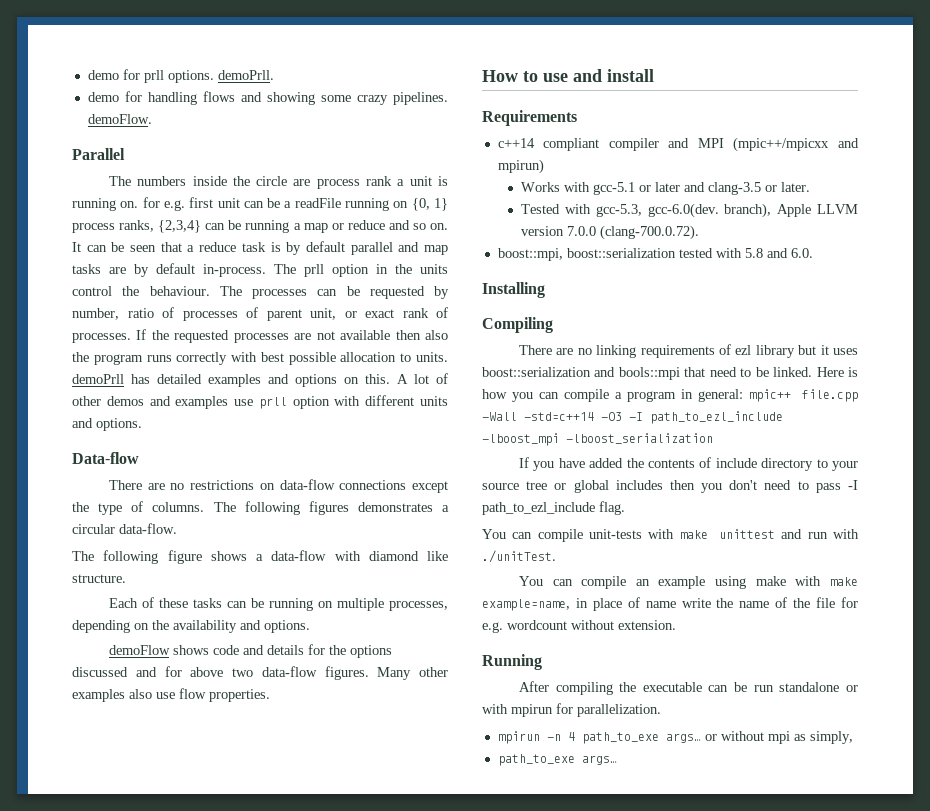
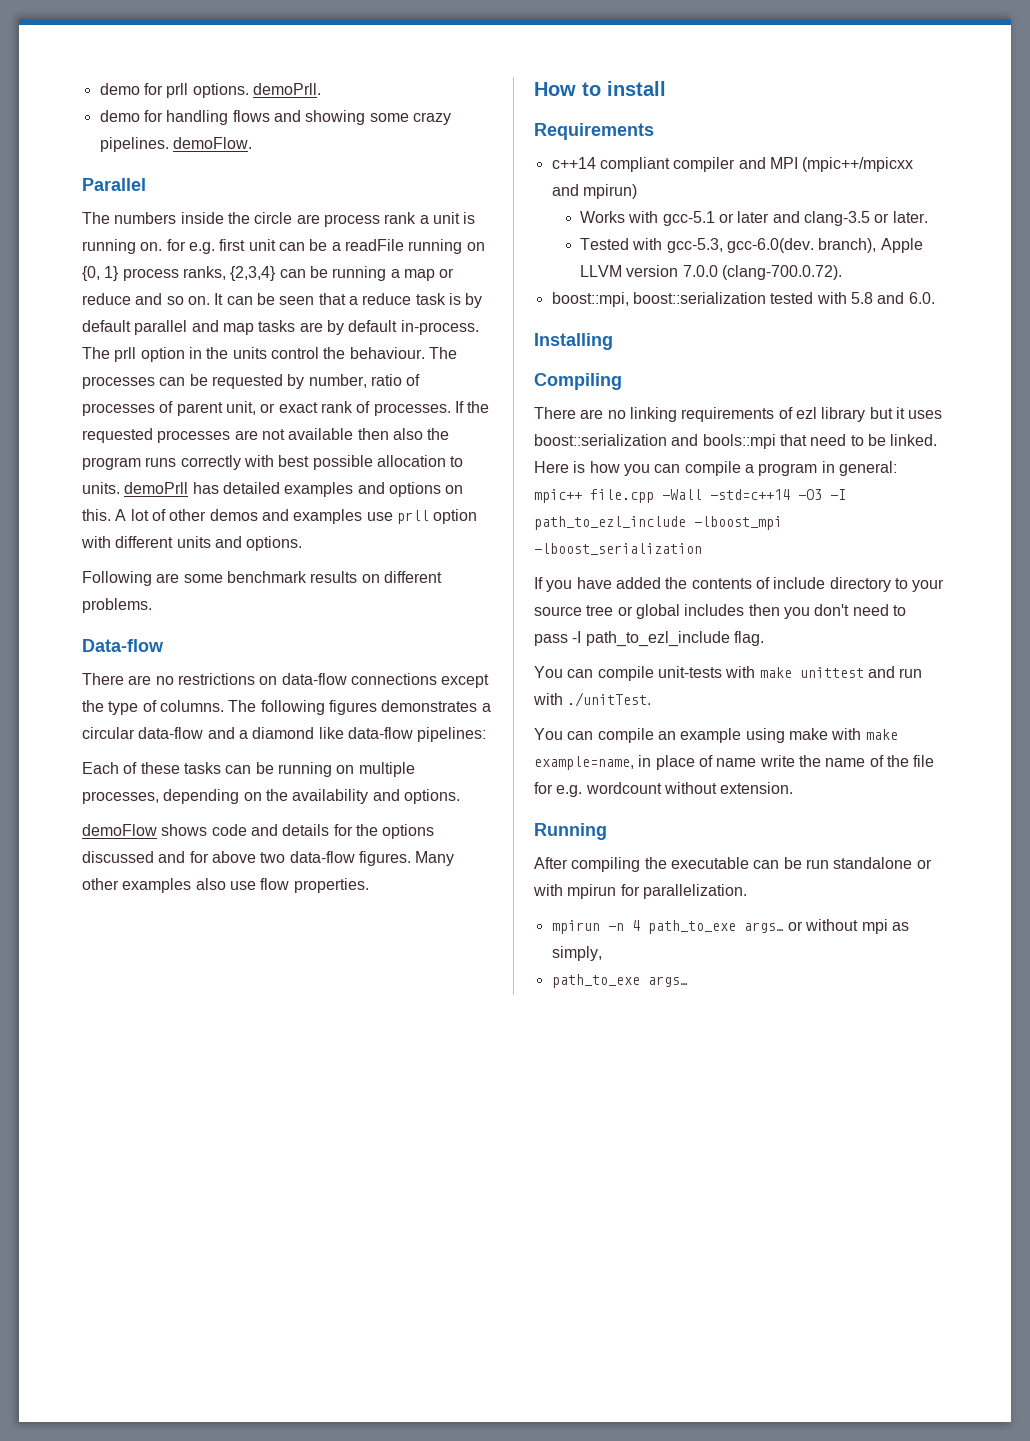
+ Following are some benchmark results on different problems.
- The following figures demonstrates a circular data-flow.
- The following figure shows a data-flow with diamond like structure.
+ The following figures demonstrates a circular data-flow and a diamond like data-flow pipelines:
- How to use and install
+ How to install

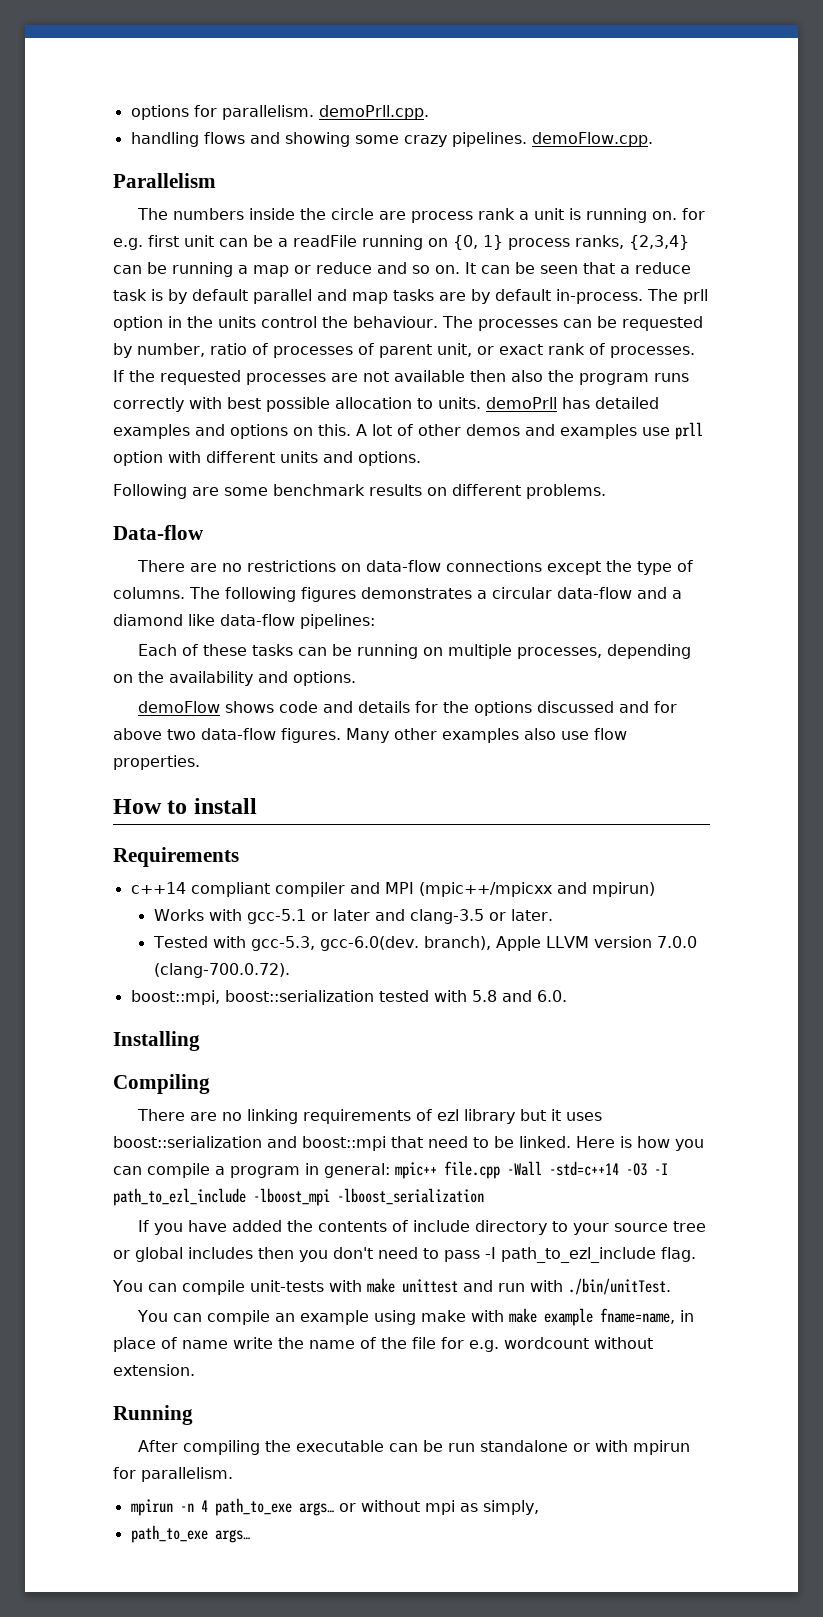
- demo for prll options. demoPrll.
- demo for handling flows and showing some crazy pipelines. demoFlow.
- Parallel
+ options for parallelism. demoPrll.cpp.
+ handling flows and showing some crazy pipelines. demoFlow.cpp.
+ Parallelism
- There are no linking requirements of ezl library but it uses boost::serialization and bools::mpi that need to be linked.
+ There are no linking requirements of ezl library but it uses boost::serialization and boost::mpi that need to be linked.
- You can compile unit-tests with make unittest and run with ./unitTest.
+ You can compile unit-tests with make unittest and run with ./bin/unitTest.
- You can compile an example using make with make example=name, in place of name write the name of the file for e.g. wordcount without extension.
+ You can compile an example using make with make example fname=name, in place of name write the name of the file for e.g. wordcount without extension.
- After compiling the executable can be run standalone or with mpirun for parallelization.
+ After compiling the executable can be run standalone or with mpirun for parallelism.

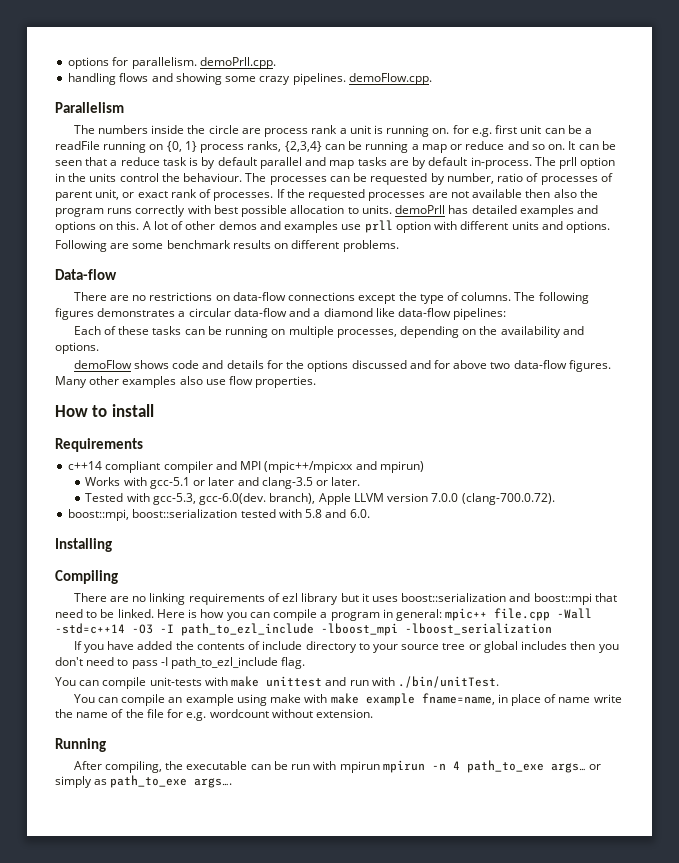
- After compiling the executable can be run standalone or with mpirun for parallelism.
- mpirun -n 4 path_to_exe args… or without mpi as simply,
- path_to_exe args…
+ After compiling, the executable can be run with mpirun mpirun -n 4 path_to_exe args… or simply as path_to_exe args….

